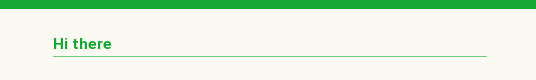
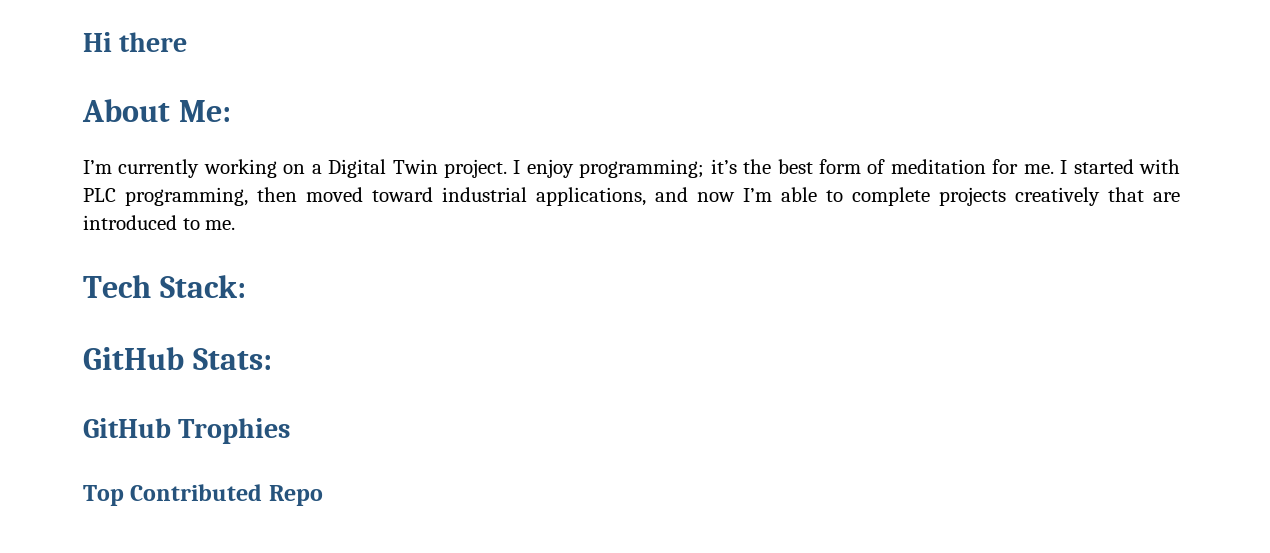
+ About Me:
+ I’m currently working on a Digital Twin project. I enjoy programming; it’s the best form of meditation for me. I started with PLC programming, then moved toward industrial applications, and now I’m able to complete projects creatively that are introduced to me.
+ Tech Stack:
+ GitHub Stats:
+ GitHub Trophies
+ Top Contributed Repo

